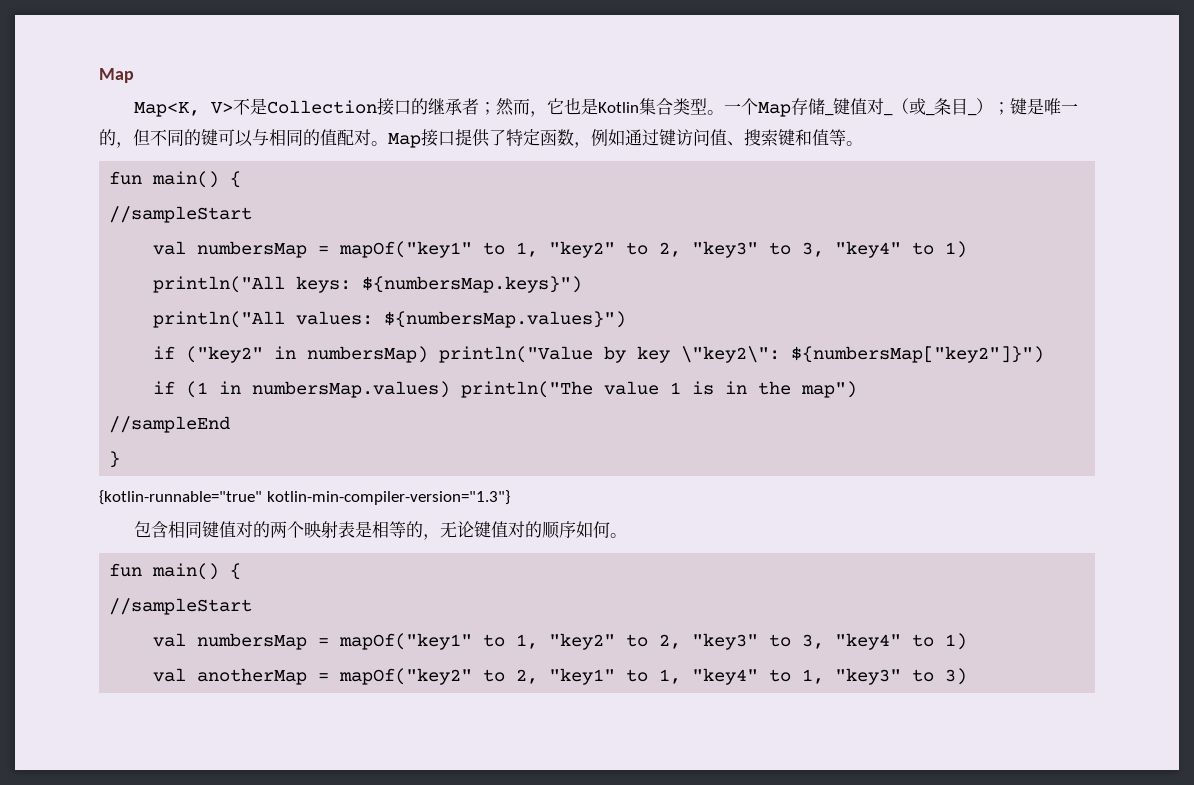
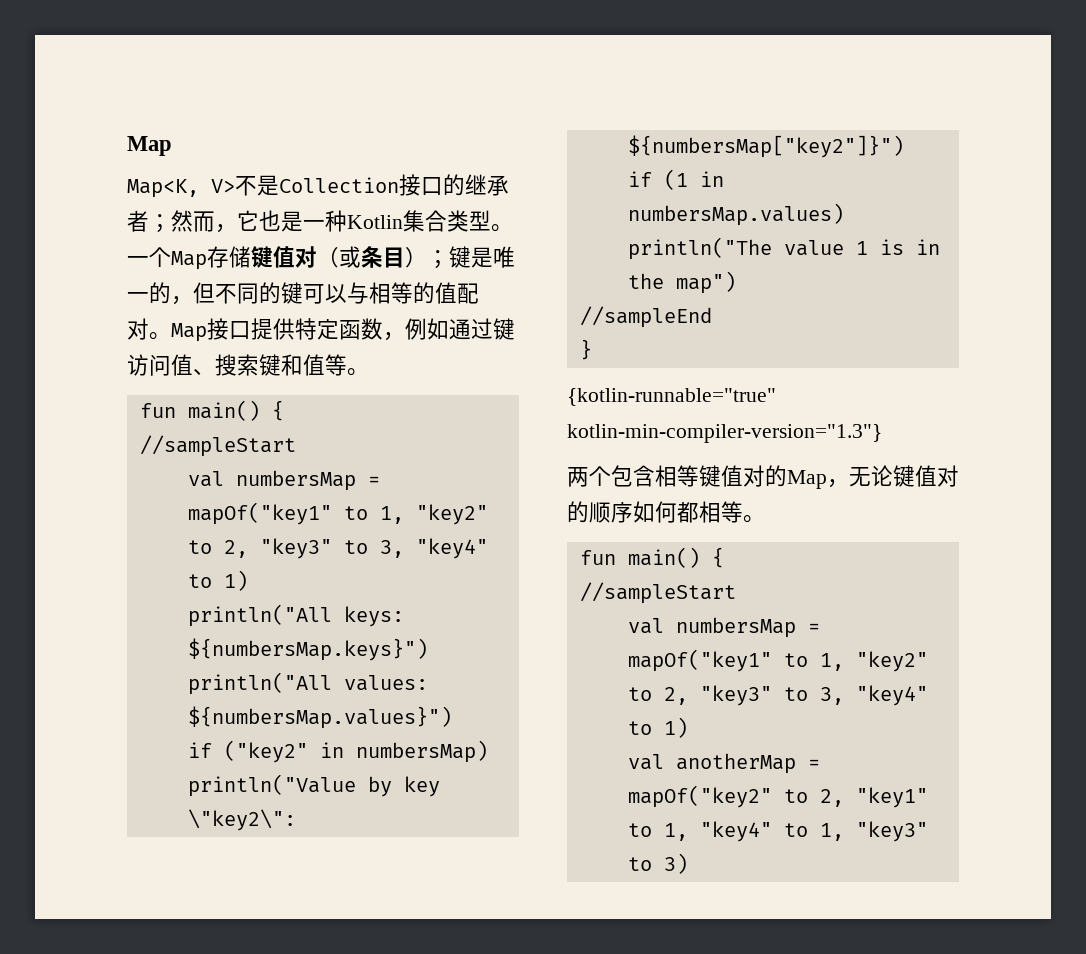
- Map<K, V>不是Collection接口的继承者；然而，它也是Kotlin集合类型。
+ Map<K, V>不是Collection接口的继承者；然而，它也是一种Kotlin集合类型。
- 一个Map存储_键值对_（或_条目_）；键是唯一的，但不同的键可以与相同的值配对。
+ 一个Map存储键值对（或条目）；键是唯一的，但不同的键可以与相等的值配对。
- Map接口提供了特定函数，例如通过键访问值、搜索键和值等。
+ Map接口提供特定函数，例如通过键访问值、搜索键和值等。
- 包含相同键值对的两个映射表是相等的，无论键值对的顺序如何。
+ 两个包含相等键值对的Map，无论键值对的顺序如何都相等。

